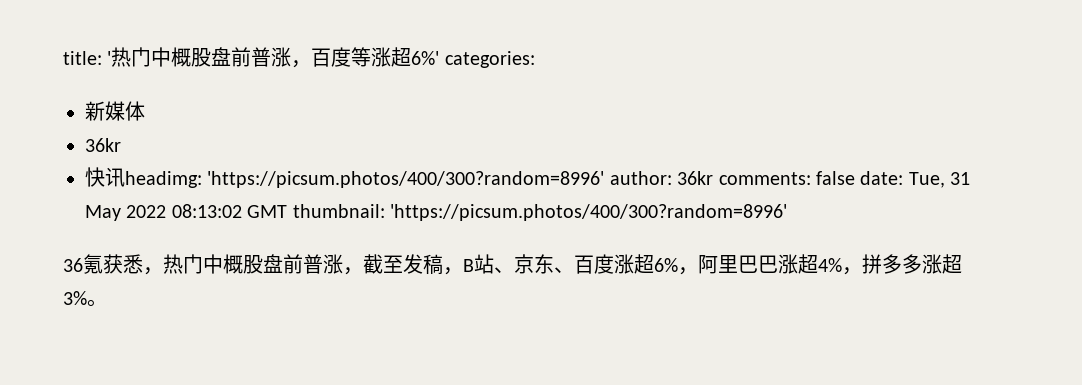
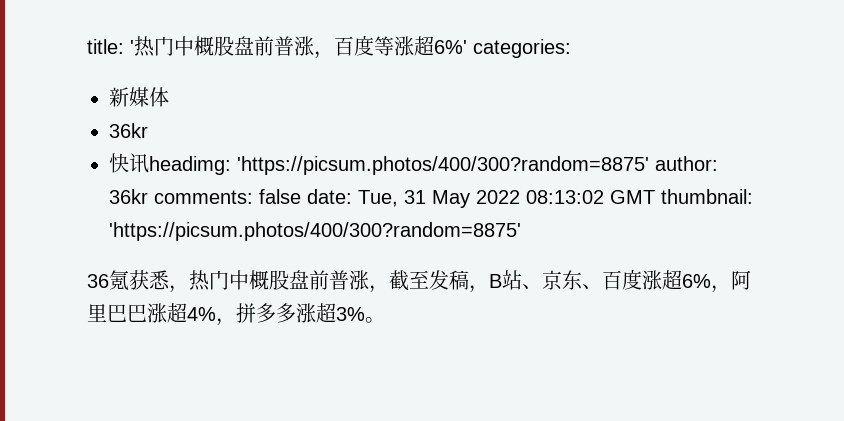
- 快讯headimg: 'https://picsum.photos/400/300?random=8996' author: 36kr comments: false date: Tue, 31 May 2022 08:13:02 GMT thumbnail: 'https://picsum.photos/400/300?random=8996'
+ 快讯headimg: 'https://picsum.photos/400/300?random=8875' author: 36kr comments: false date: Tue, 31 May 2022 08:13:02 GMT thumbnail: 'https://picsum.photos/400/300?random=8875'

